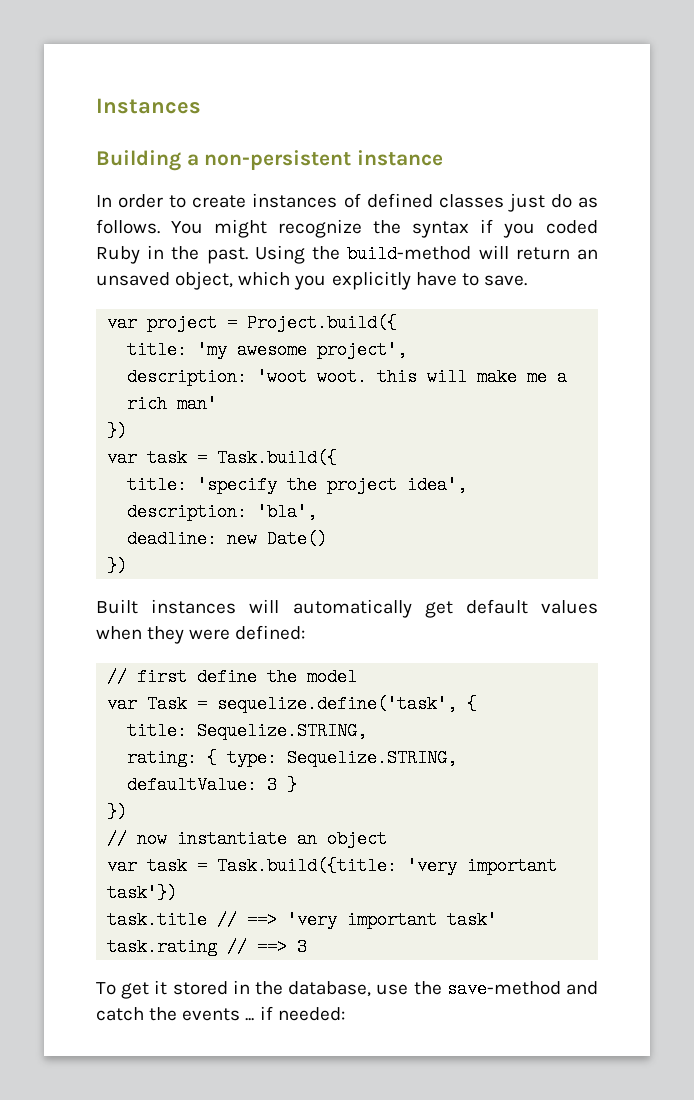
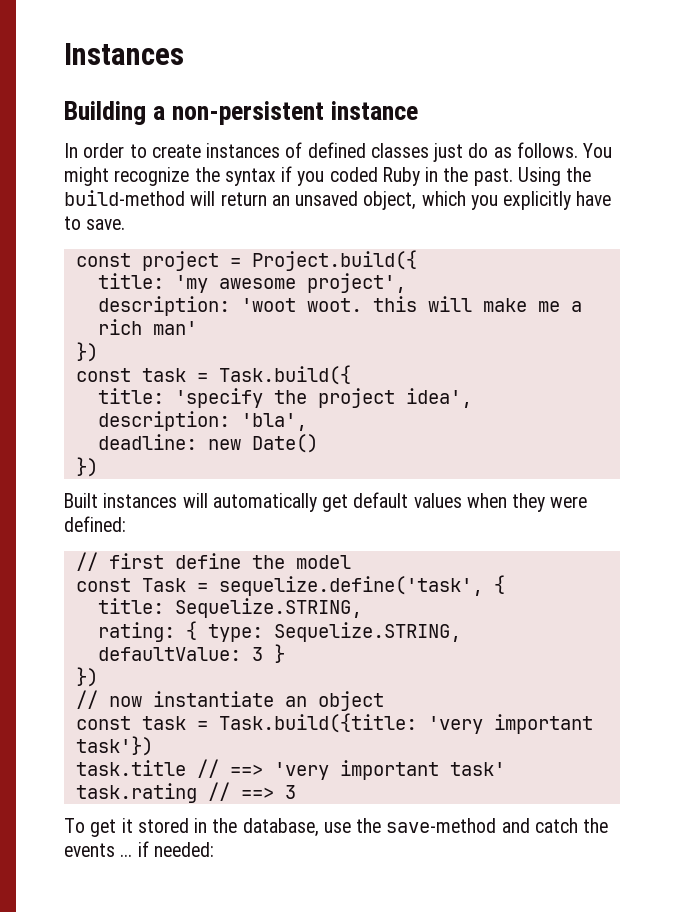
- var project = Project.build({
+ const project = Project.build({
- var task = Task.build({
+ const task = Task.build({
- var Task = sequelize.define('task', {
+ const Task = sequelize.define('task', {
- var task = Task.build({title: 'very important task'})
+ const task = Task.build({title: 'very important task'})

